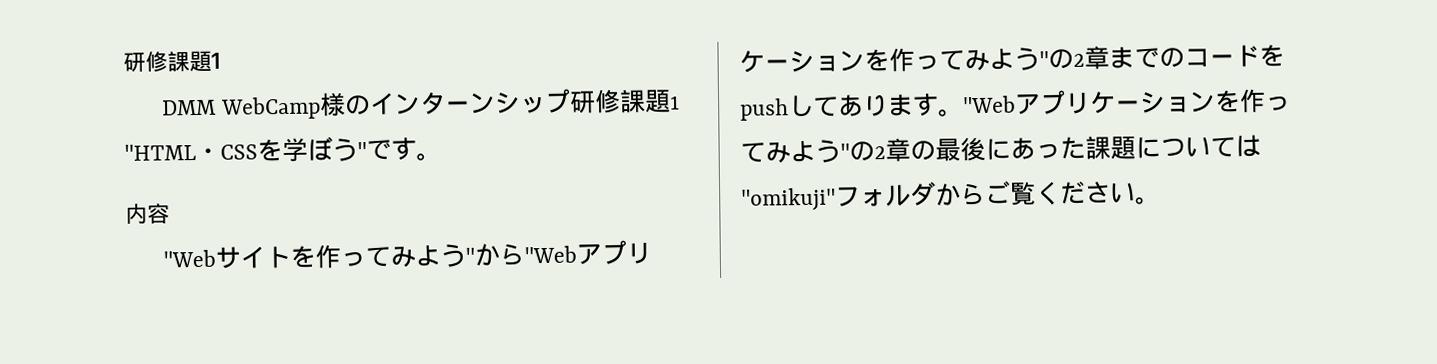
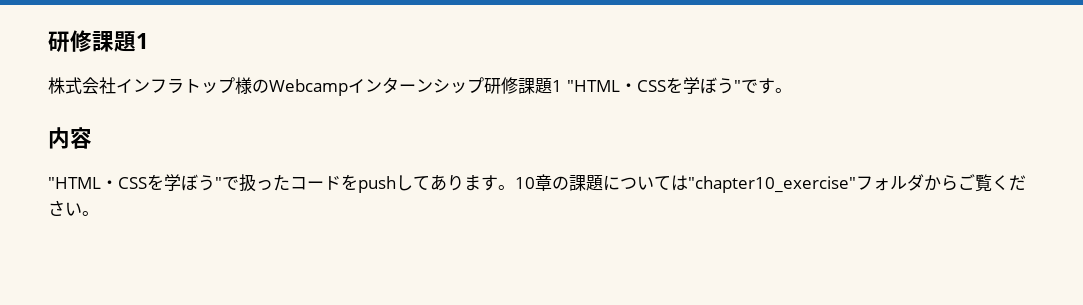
- DMM WebCamp様のインターンシップ研修課題1 "HTML・CSSを学ぼう"です。
+ 株式会社インフラトップ様のWebcampインターンシップ研修課題1 "HTML・CSSを学ぼう"です。
- "Webサイトを作ってみよう"から"Webアプリケーションを作ってみよう"の2章までのコードをpushしてあります。
+ "HTML・CSSを学ぼう"で扱ったコードをpushしてあります。
- "Webアプリケーションを作ってみよう"の2章の最後にあった課題については"omikuji"フォルダからご覧ください。
+ 10章の課題については"chapter10_exercise"フォルダからご覧ください。

